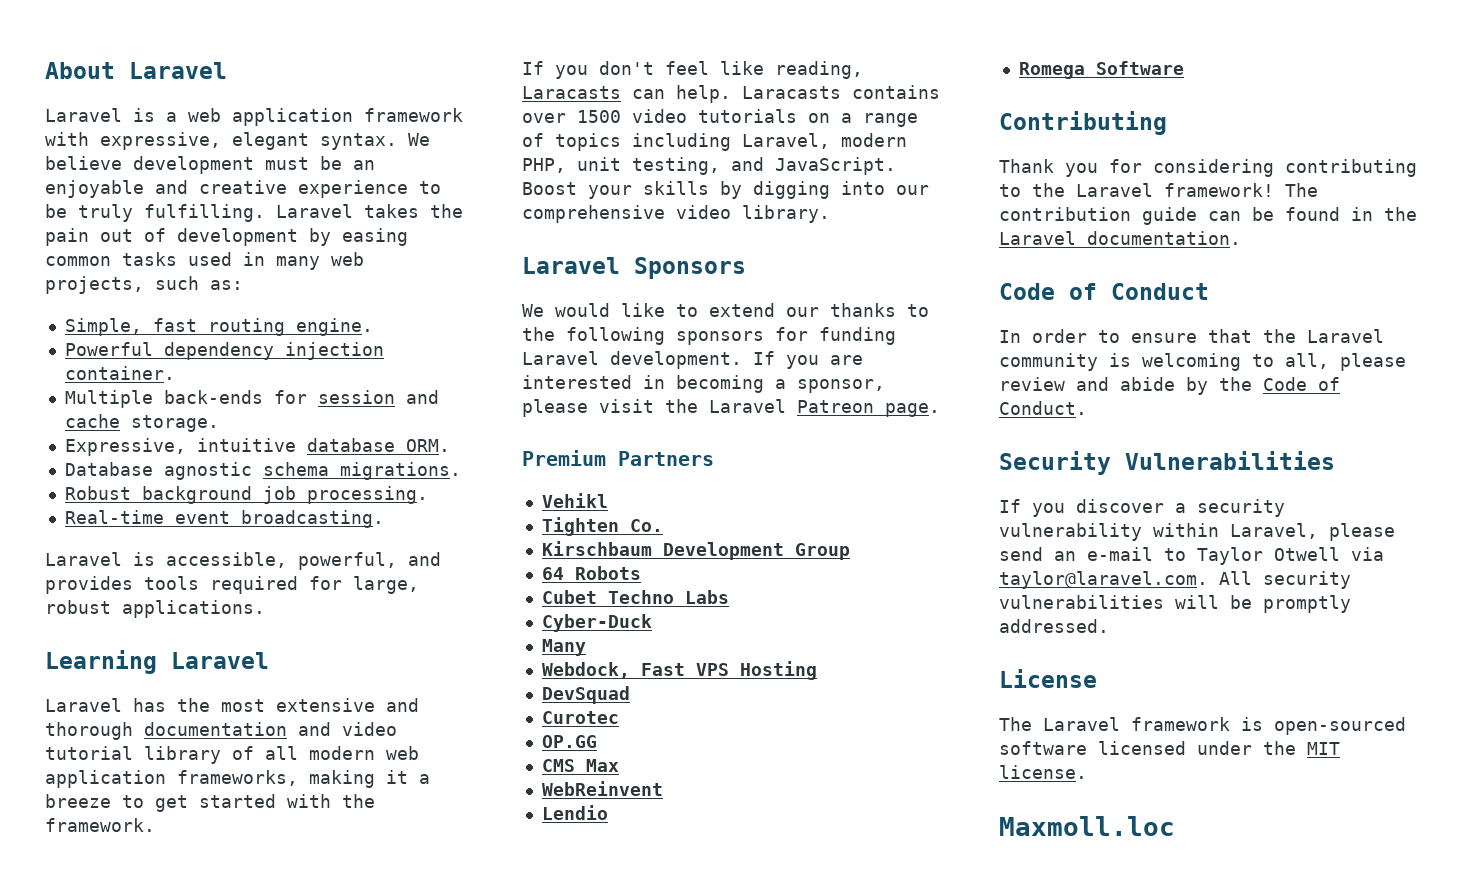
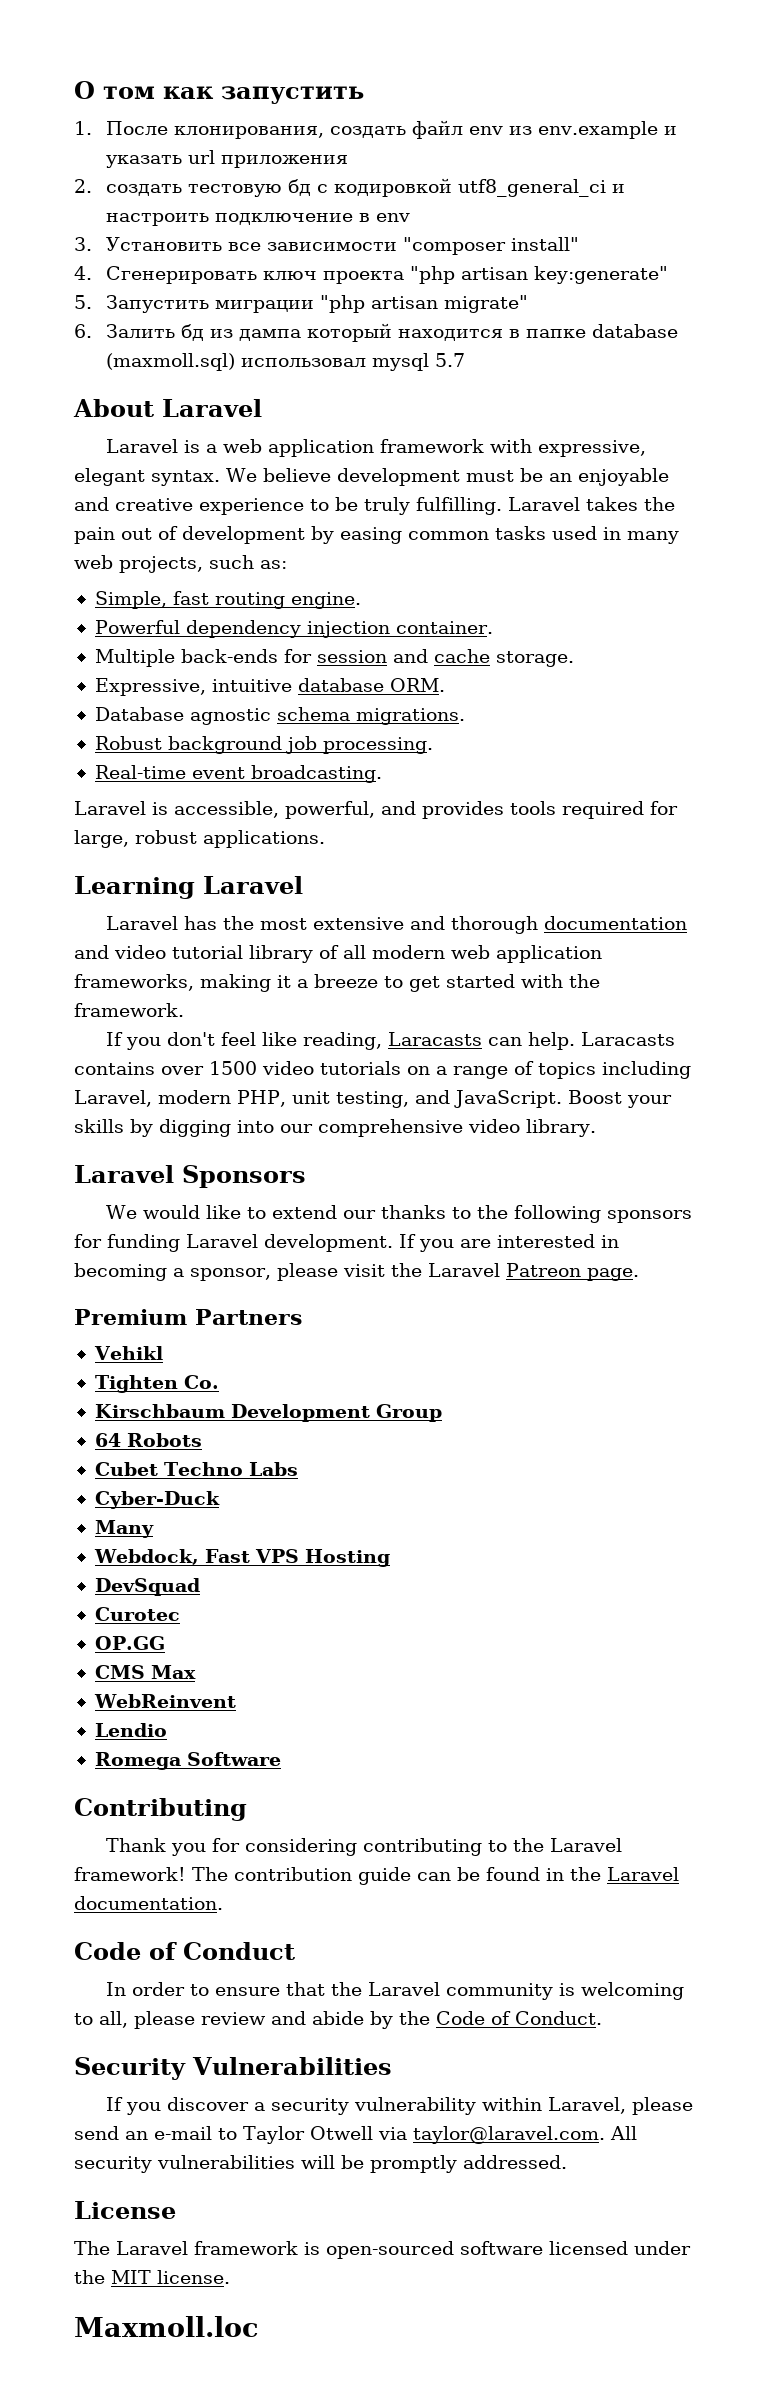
+ О том как запустить
+ 1. После клонирования, создать файл env из env.example и указать url приложения
+ 2. создать тестовую бд с кодировкой utf8_general_ci и настроить подключение в env
+ 3. Установить все зависимости "composer install"
+ 4. Сгенерировать ключ проекта "php artisan key:generate"
+ 5. Запустить миграции "php artisan migrate"
+ 6. Залить бд из дампа который находится в папке database (maxmoll.sql) использовал mysql 5.7

